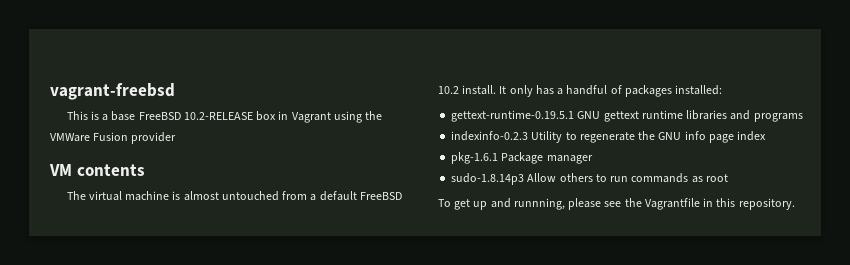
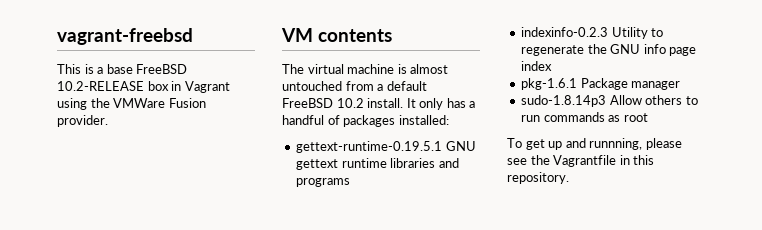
- This is a base FreeBSD 10.2-RELEASE box in Vagrant using the VMWare Fusion provider
+ This is a base FreeBSD 10.2-RELEASE box in Vagrant using the VMWare Fusion provider.

